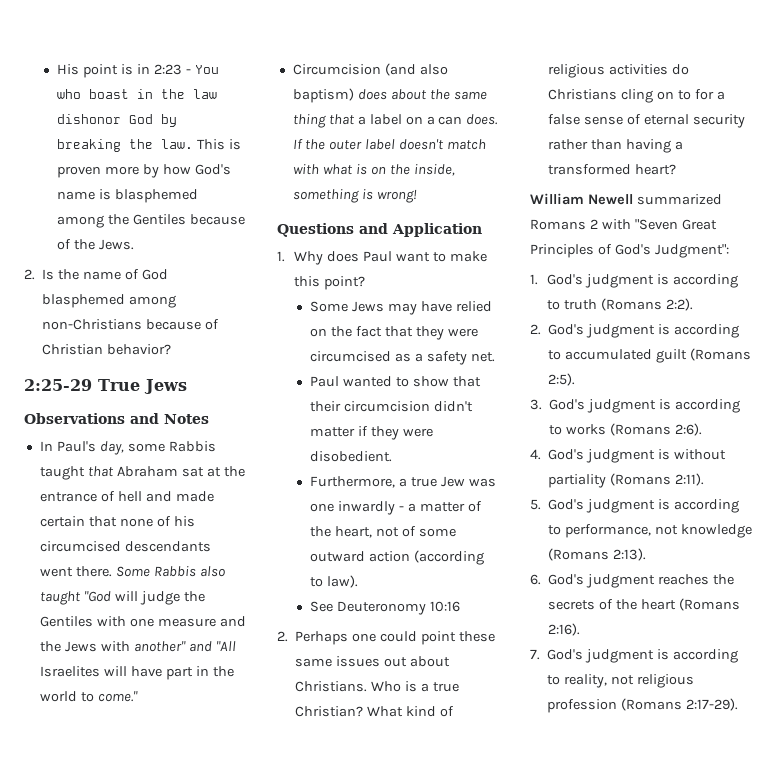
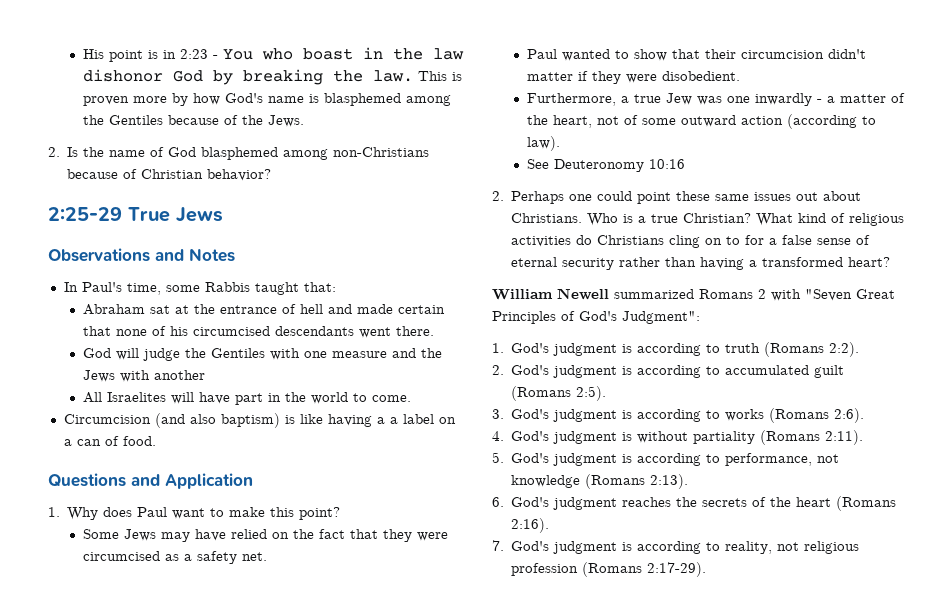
- In Paul's day, some Rabbis taught that Abraham sat at the entrance of hell and made certain that none of his circumcised descendants went there. Some Rabbis also taught "God will judge the Gentiles with one measure and the Jews with another" and "All Israelites will have part in the world to come."
+ In Paul's time, some Rabbis taught that:
+ Abraham sat at the entrance of hell and made certain that none of his circumcised descendants went there.
+ God will judge the Gentiles with one measure and the Jews with another
+ All Israelites will have part in the world to come.
- Circumcision (and also baptism) does about the same thing that a label on a can does. If the outer label doesn't match with what is on the inside, something is wrong!
+ Circumcision (and also baptism) is like having a a label on a can of food.

